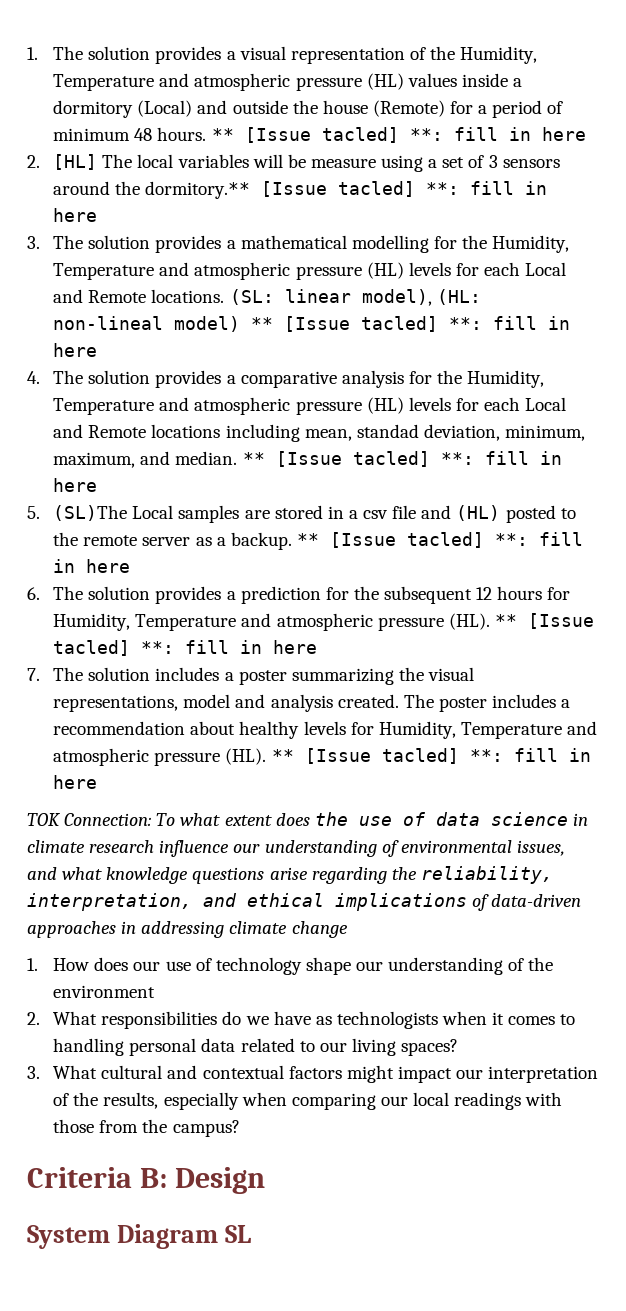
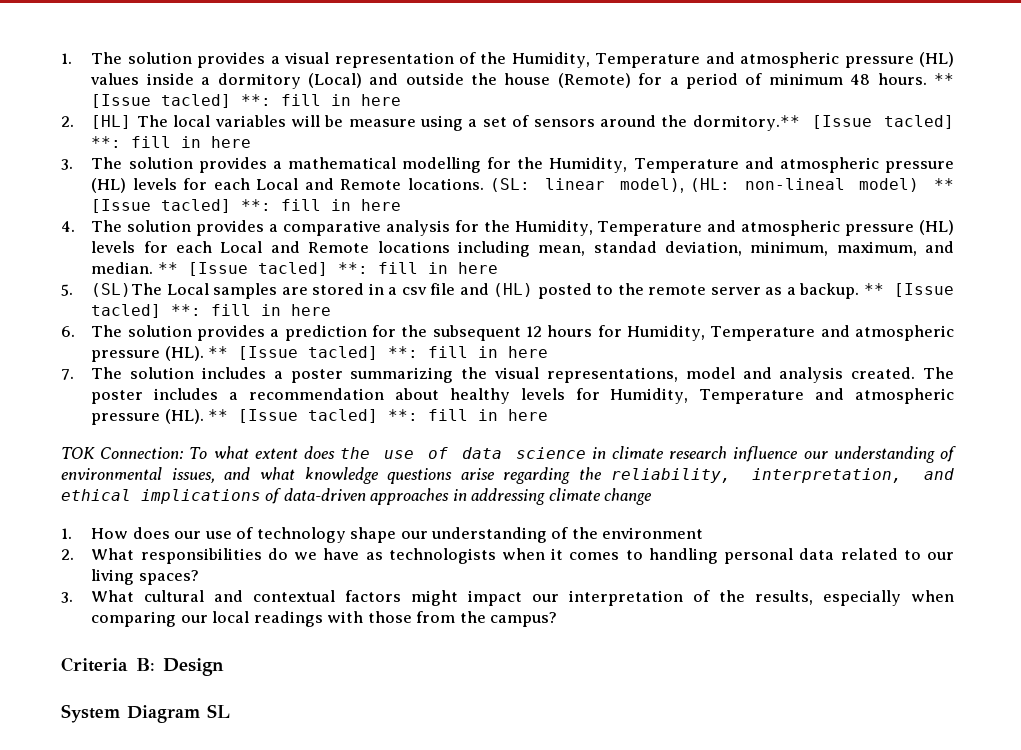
- 2. [HL] The local variables will be measure using a set of 3 sensors around the dormitory.** [Issue tacled] **: fill in here
+ 2. [HL] The local variables will be measure using a set of sensors around the dormitory.** [Issue tacled] **: fill in here

